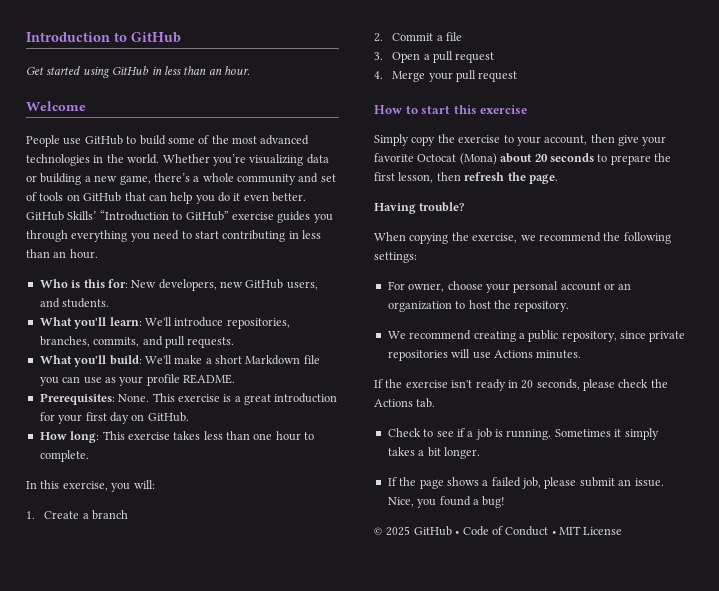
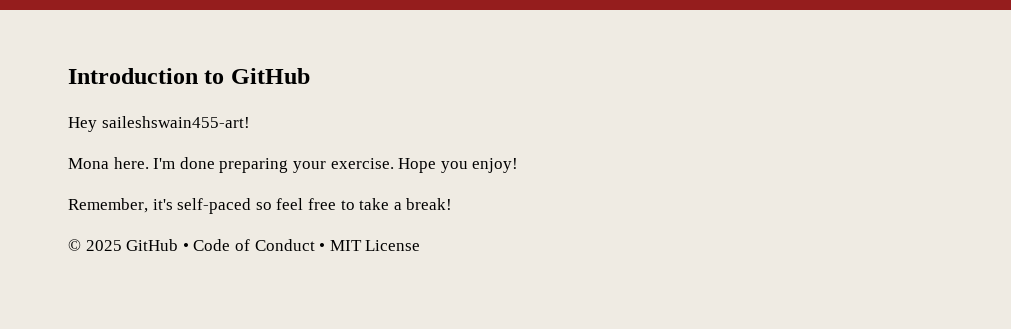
- Get started using GitHub in less than an hour.
- Welcome
- People use GitHub to build some of the most advanced technologies in the world. Whether you’re visualizing data or building a new game, there’s a whole community and set of tools on GitHub that can help you do it even better. GitHub Skills’ “Introduction to GitHub” exercise guides you through everything you need to start contributing in less than an hour.
- Who is this for: New developers, new GitHub users, and students.
- What you'll learn: We'll introduce repositories, branches, commits, and pull requests.
- What you'll build: We'll make a short Markdown file you can use as your profile README.
- Prerequisites: None. This exercise is a great introduction for your first day on GitHub.
- How long: This exercise takes less than one hour to complete.
- In this exercise, you will:
- 1. Create a branch
- 2. Commit a file
- 3. Open a pull request
- 4. Merge your pull request
- How to start this exercise
- Simply copy the exercise to your account, then give your favorite Octocat (Mona) about 20 seconds to prepare the first lesson, then refresh the page.
- Having trouble?
- When copying the exercise, we recommend the following settings:
- For owner, choose your personal account or an organization to host the repository.
- We recommend creating a public repository, since private repositories will use Actions minutes.
- If the exercise isn't ready in 20 seconds, please check the Actions tab.
- Check to see if a job is running. Sometimes it simply takes a bit longer.
- If the page shows a failed job, please submit an issue. Nice, you found a bug!
+ Hey saileshswain455-art!
+ Mona here. I'm done preparing your exercise. Hope you enjoy!
+ Remember, it's self-paced so feel free to take a break!

